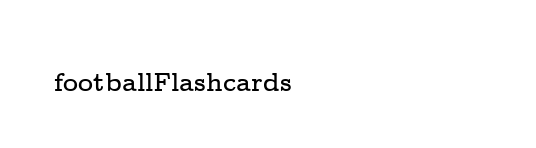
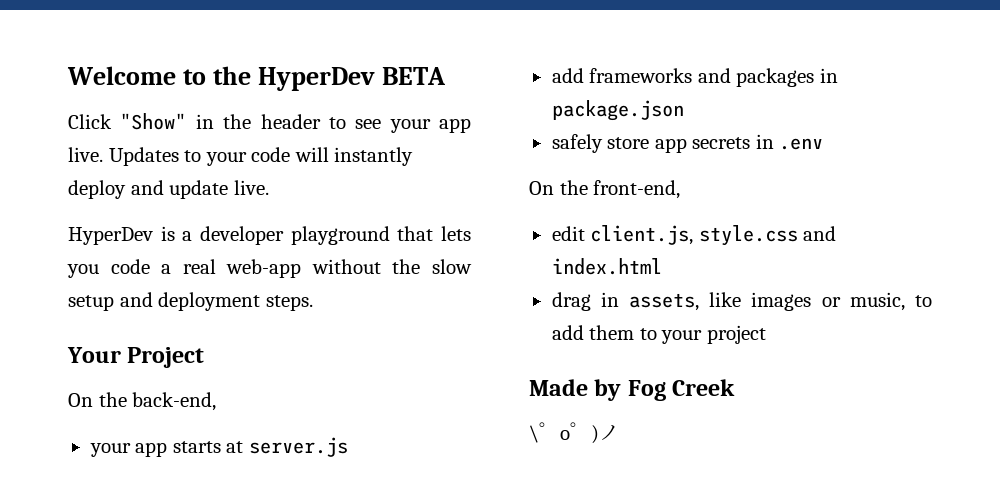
- footballFlashcards
+ Welcome to the HyperDev BETA
+ Click "Show" in the header to see your app live. Updates to your code will instantly deploy and update live.
+ HyperDev is a developer playground that lets you code a real web-app without the slow setup and deployment steps.
+ Your Project
+ On the back-end,
+ your app starts at server.js
+ add frameworks and packages in package.json
+ safely store app secrets in .env
+ On the front-end,
+ edit client.js, style.css and index.html
+ drag in assets, like images or music, to add them to your project
+ Made by Fog Creek
+ \゜o゜)ノ

